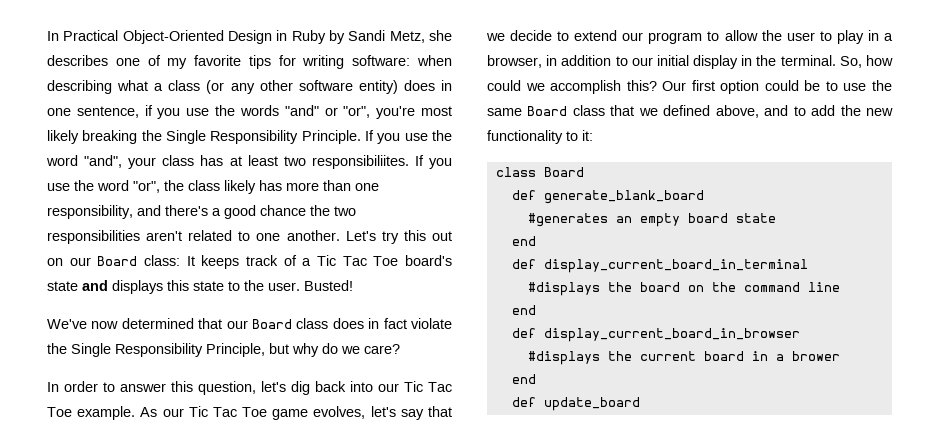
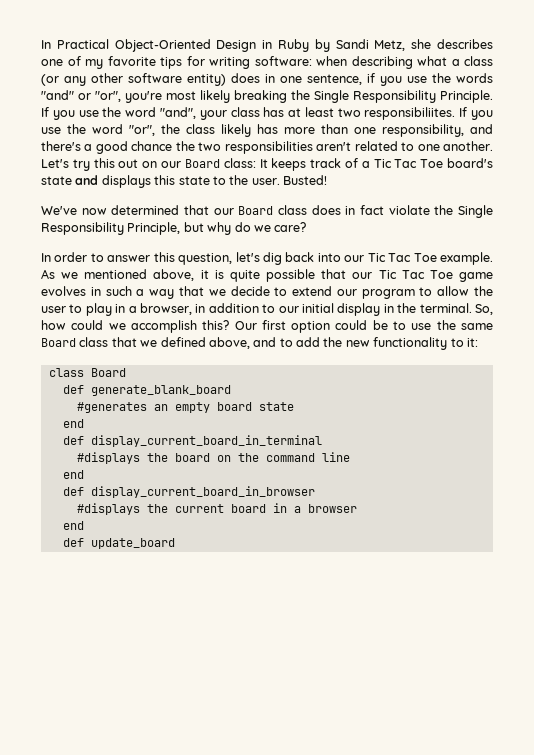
- As our Tic Tac Toe game evolves, let's say that we decide to extend our program to allow the user to play in a browser, in addition to our initial display in the terminal.
+ As we mentioned above, it is quite possible that our Tic Tac Toe game evolves in such a way that we decide to extend our program to allow the user to play in a browser, in addition to our initial display in the terminal.
- #displays the current board in a brower
+ #displays the current board in a browser

